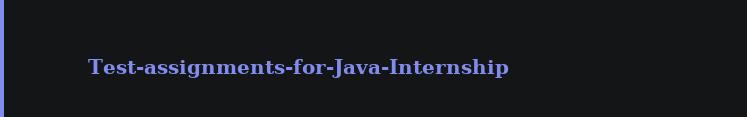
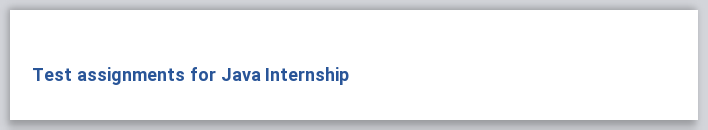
- Test-assignments-for-Java-Internship
+ Test assignments for Java Internship

